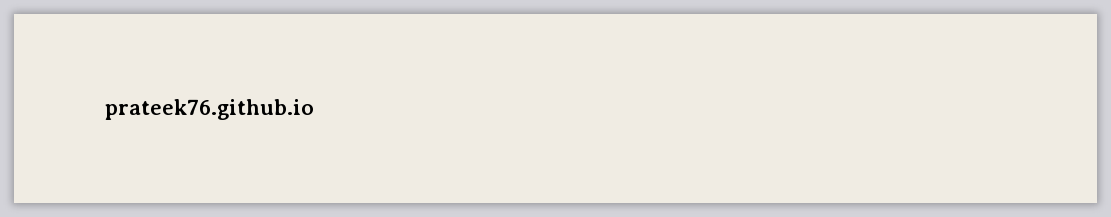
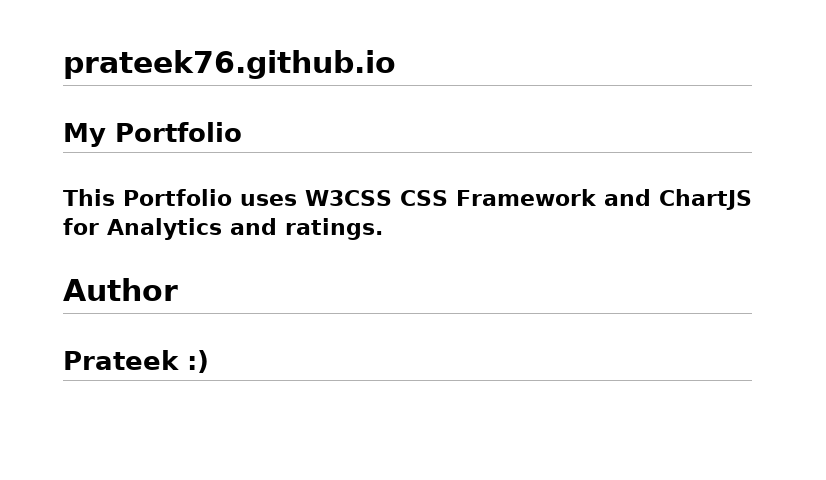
+ My Portfolio
+ This Portfolio uses W3CSS CSS Framework and ChartJS for Analytics and ratings.
+ Author
+ Prateek :)

